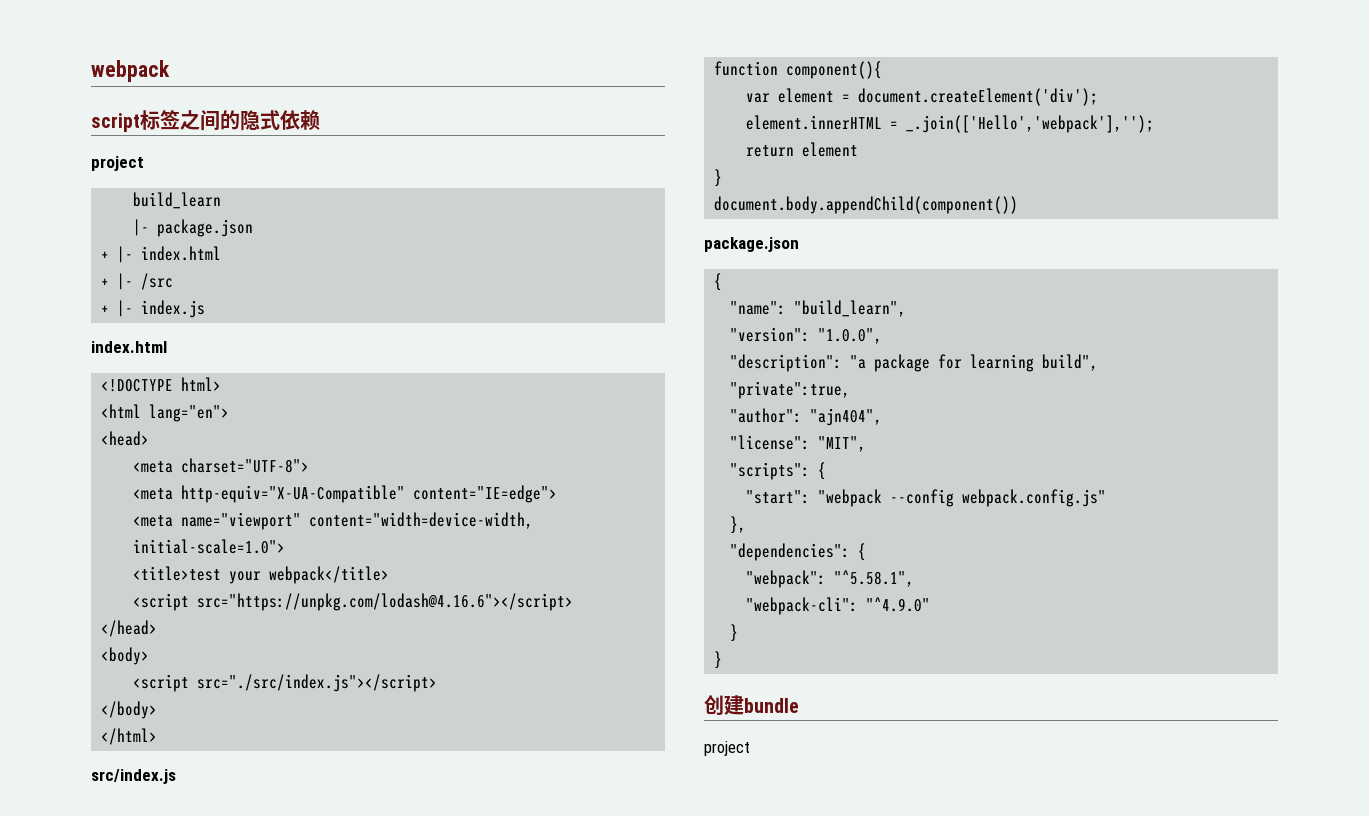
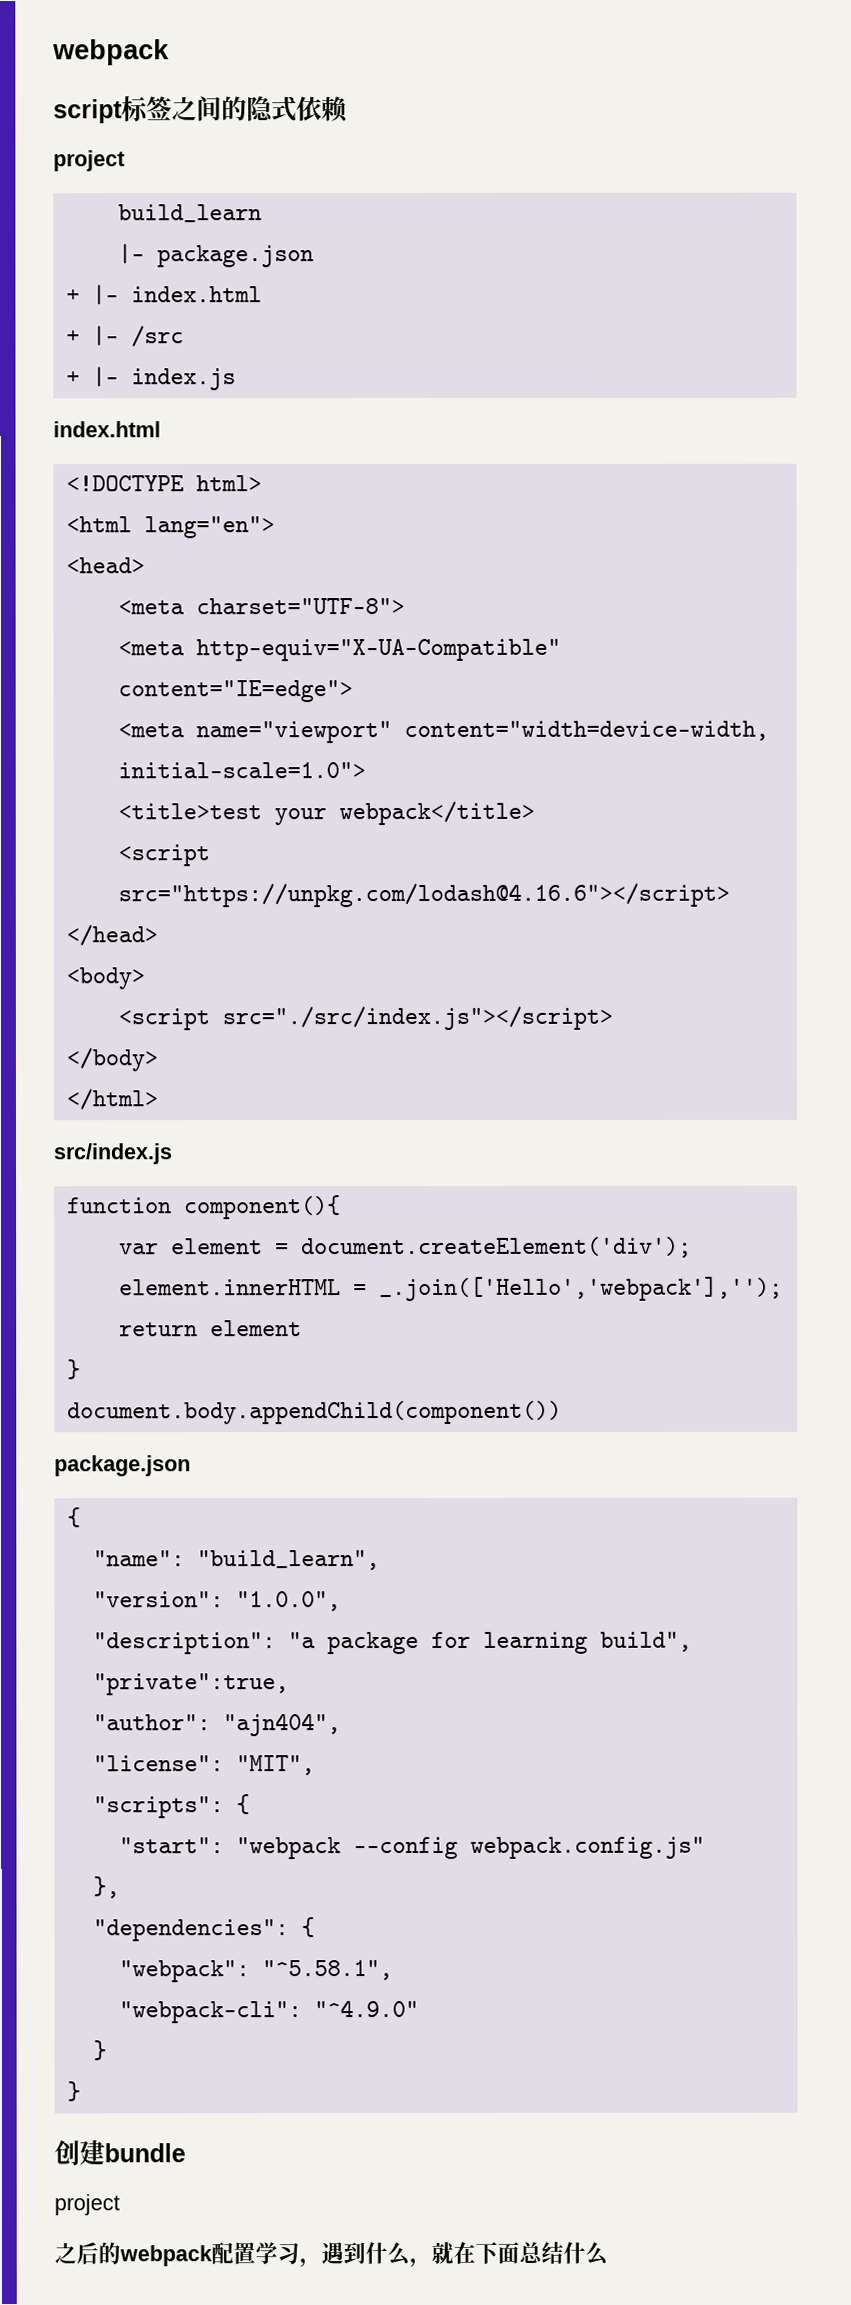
+ 之后的webpack配置学习，遇到什么，就在下面总结什么

